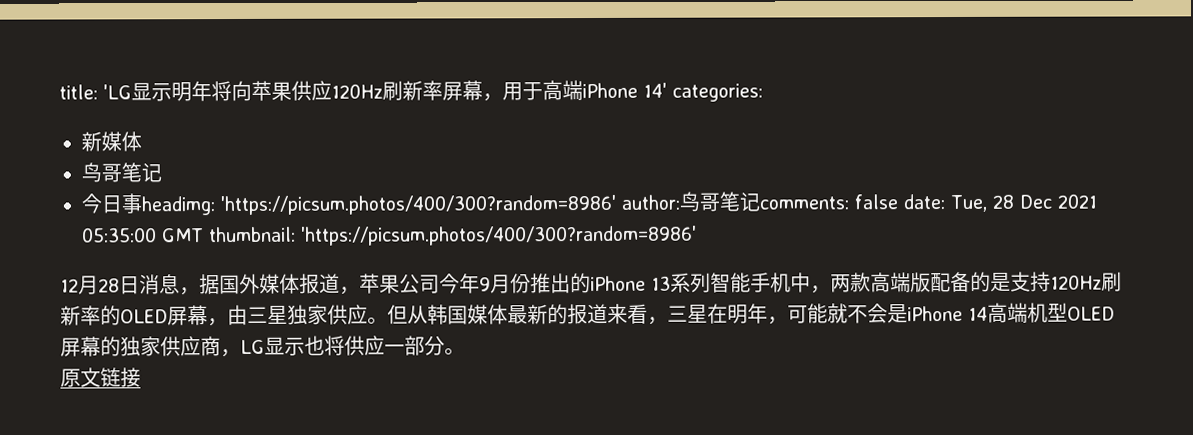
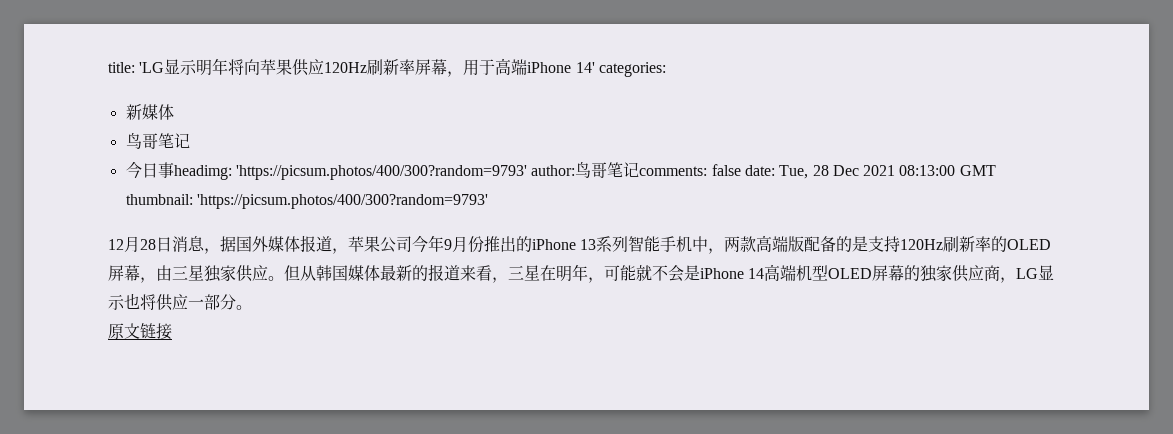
- 今日事headimg: 'https://picsum.photos/400/300?random=8986' author:鸟哥笔记comments: false date: Tue, 28 Dec 2021 05:35:00 GMT thumbnail: 'https://picsum.photos/400/300?random=8986'
+ 今日事headimg: 'https://picsum.photos/400/300?random=9793' author:鸟哥笔记comments: false date: Tue, 28 Dec 2021 08:13:00 GMT thumbnail: 'https://picsum.photos/400/300?random=9793'

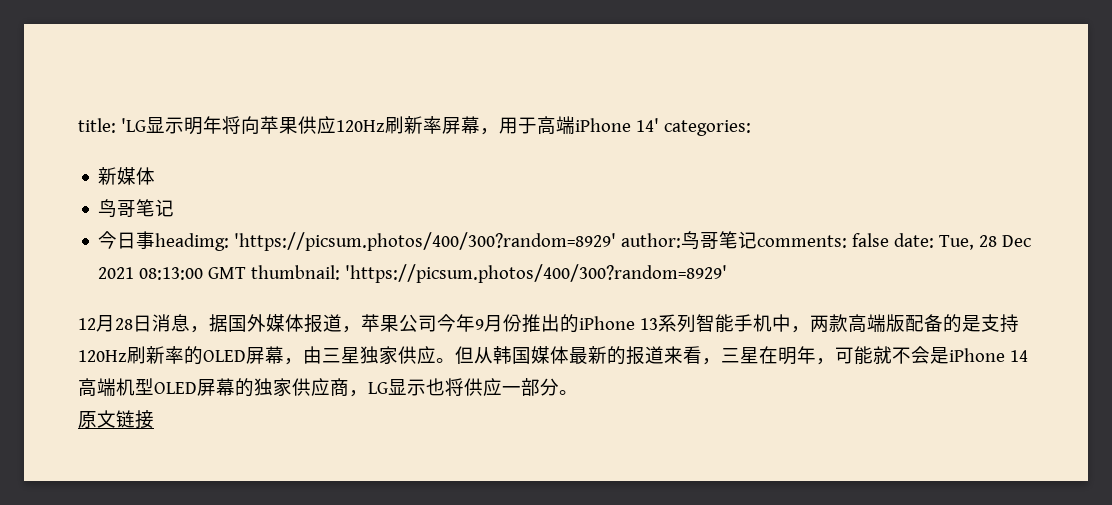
- 今日事headimg: 'https://picsum.photos/400/300?random=9793' author:鸟哥笔记comments: false date: Tue, 28 Dec 2021 08:13:00 GMT thumbnail: 'https://picsum.photos/400/300?random=9793'
+ 今日事headimg: 'https://picsum.photos/400/300?random=8929' author:鸟哥笔记comments: false date: Tue, 28 Dec 2021 08:13:00 GMT thumbnail: 'https://picsum.photos/400/300?random=8929'

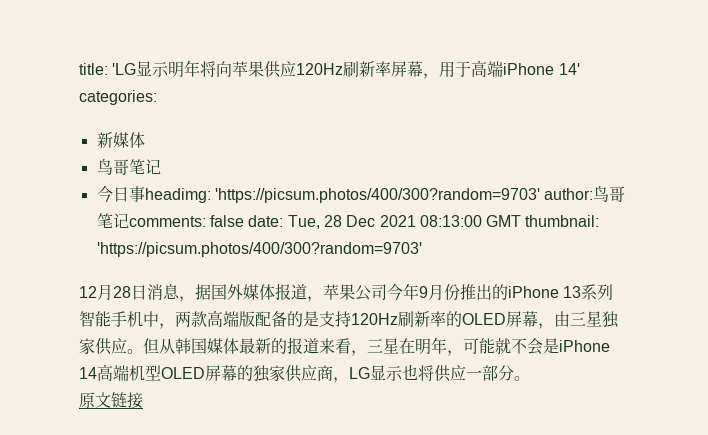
- 今日事headimg: 'https://picsum.photos/400/300?random=8929' author:鸟哥笔记comments: false date: Tue, 28 Dec 2021 08:13:00 GMT thumbnail: 'https://picsum.photos/400/300?random=8929'
+ 今日事headimg: 'https://picsum.photos/400/300?random=9703' author:鸟哥笔记comments: false date: Tue, 28 Dec 2021 08:13:00 GMT thumbnail: 'https://picsum.photos/400/300?random=9703'

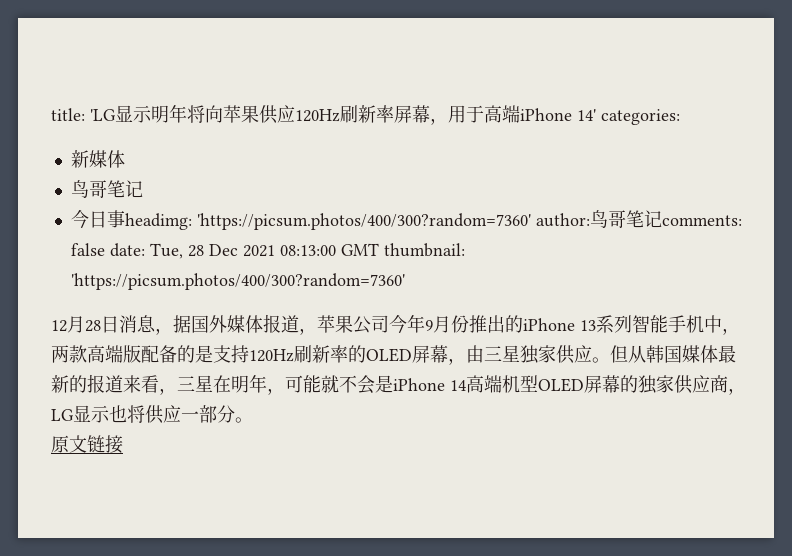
- 今日事headimg: 'https://picsum.photos/400/300?random=9703' author:鸟哥笔记comments: false date: Tue, 28 Dec 2021 08:13:00 GMT thumbnail: 'https://picsum.photos/400/300?random=9703'
+ 今日事headimg: 'https://picsum.photos/400/300?random=7360' author:鸟哥笔记comments: false date: Tue, 28 Dec 2021 08:13:00 GMT thumbnail: 'https://picsum.photos/400/300?random=7360'

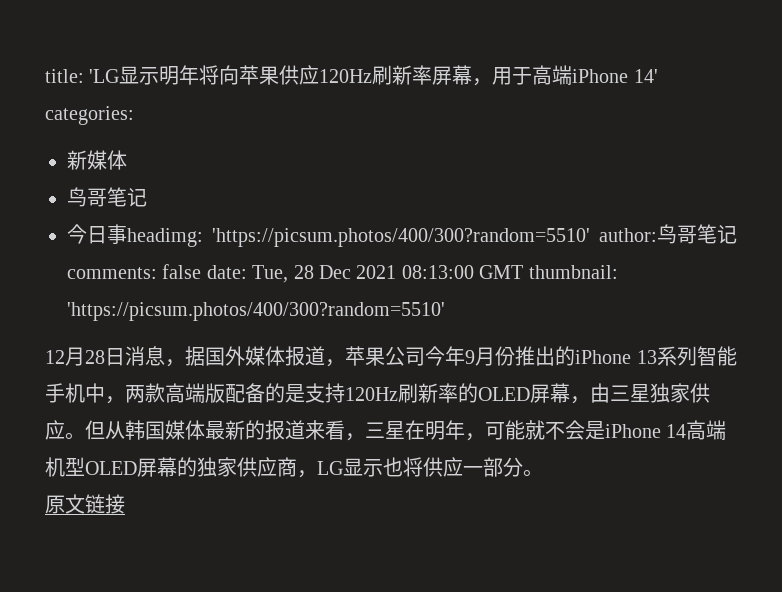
- 今日事headimg: 'https://picsum.photos/400/300?random=7360' author:鸟哥笔记comments: false date: Tue, 28 Dec 2021 08:13:00 GMT thumbnail: 'https://picsum.photos/400/300?random=7360'
+ 今日事headimg: 'https://picsum.photos/400/300?random=5510' author:鸟哥笔记comments: false date: Tue, 28 Dec 2021 08:13:00 GMT thumbnail: 'https://picsum.photos/400/300?random=5510'

